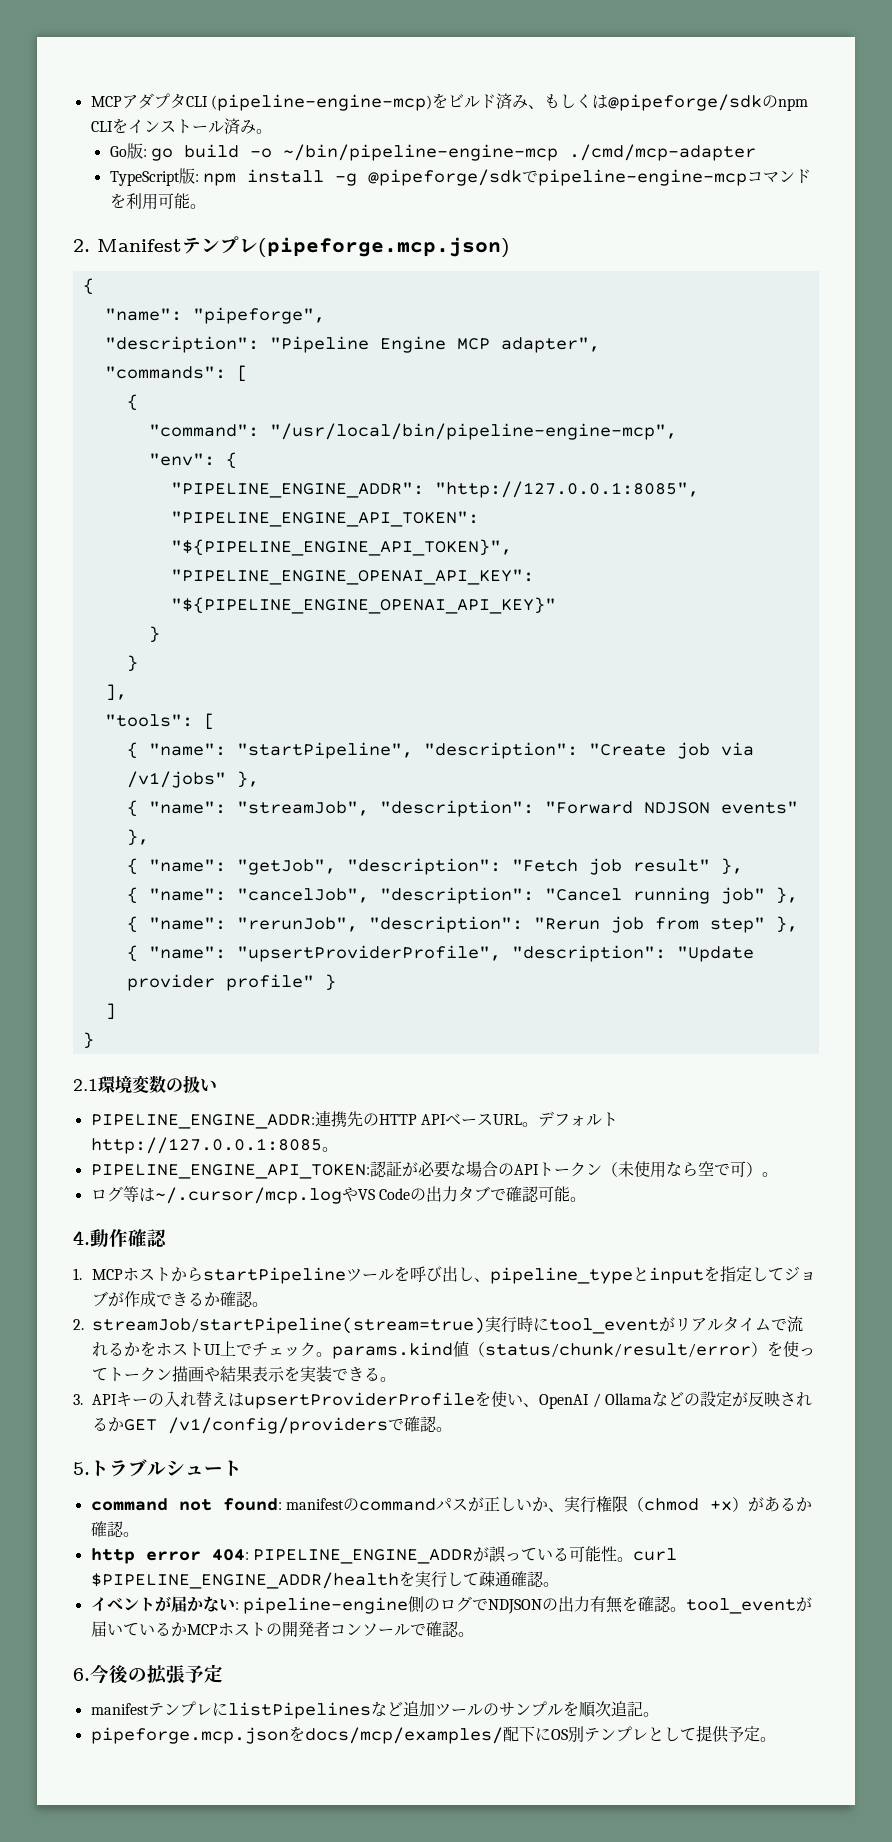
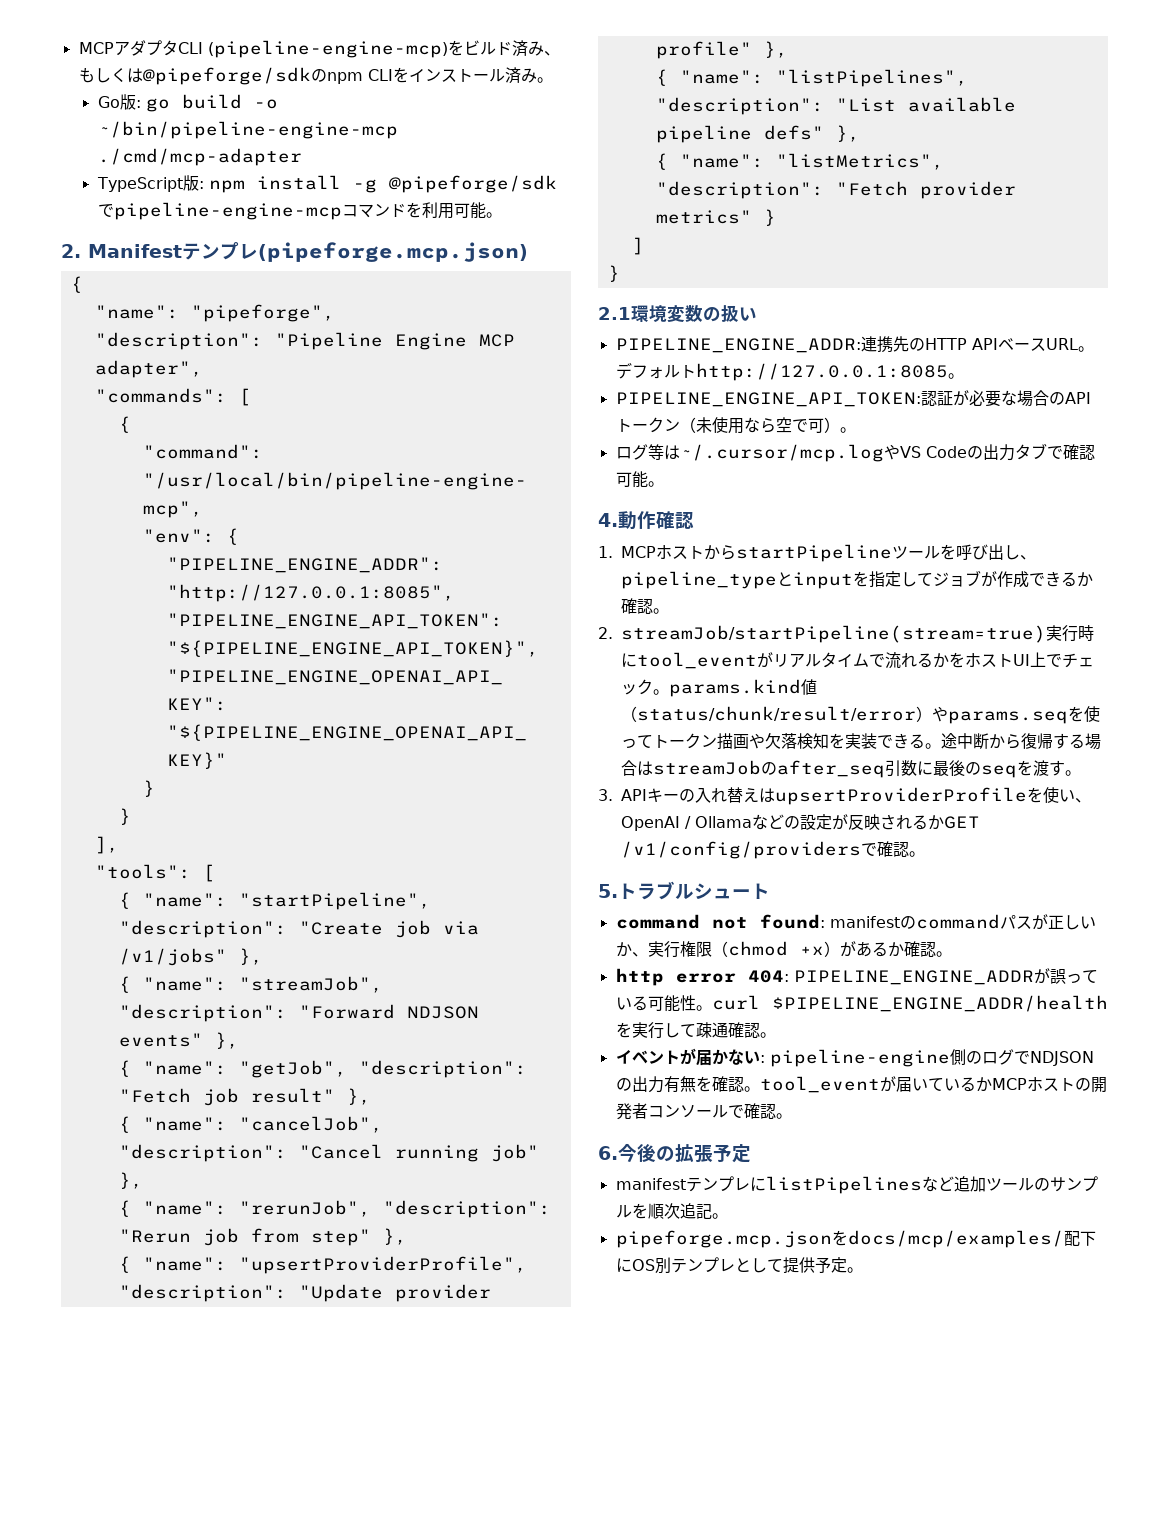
- { "name": "upsertProviderProfile", "description": "Update provider profile" }
+ { "name": "upsertProviderProfile", "description": "Update provider profile" },
+ { "name": "listPipelines", "description": "List available pipeline defs" },
+ { "name": "listMetrics", "description": "Fetch provider metrics" }
- 2. streamJob/startPipeline(stream=true)実行時にtool_eventがリアルタイムで流れるかをホストUI上でチェック。params.kind値（status/chunk/result/error）を使ってトークン描画や結果表示を実装できる。
+ 2. streamJob/startPipeline(stream=true)実行時にtool_eventがリアルタイムで流れるかをホストUI上でチェック。params.kind値（status/chunk/result/error）やparams.seqを使ってトークン描画や欠落検知を実装できる。途中断から復帰する場合はstreamJobのafter_seq引数に最後のseqを渡す。

